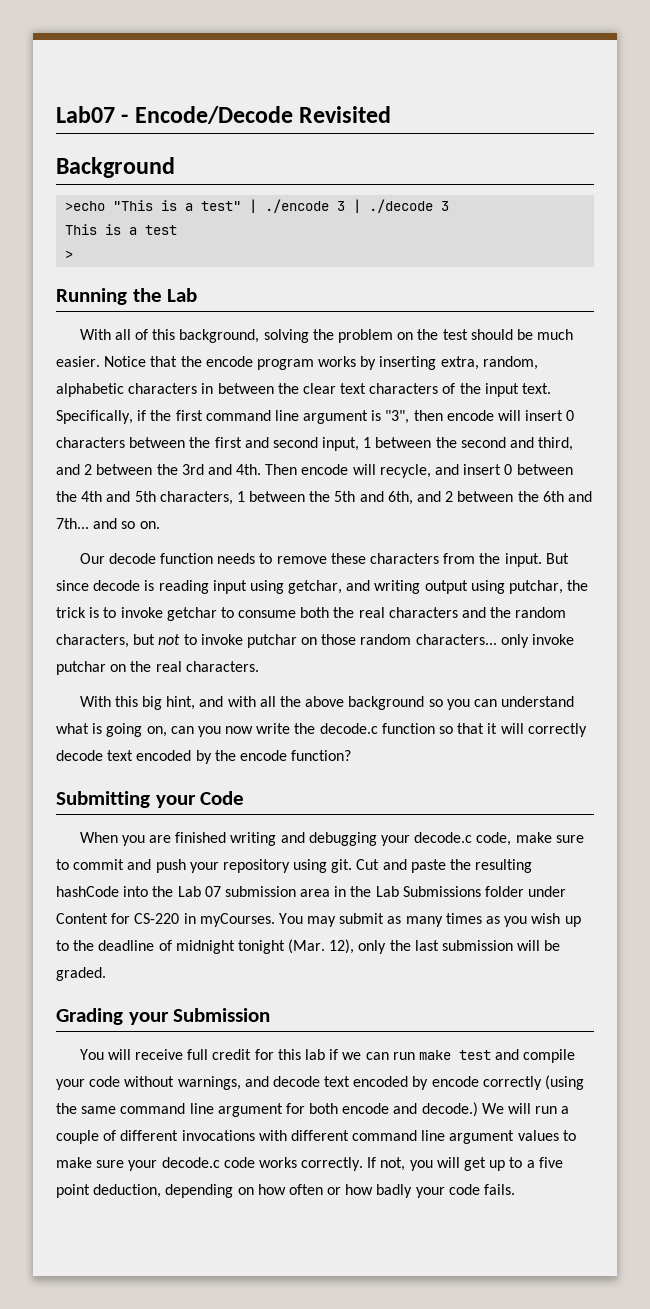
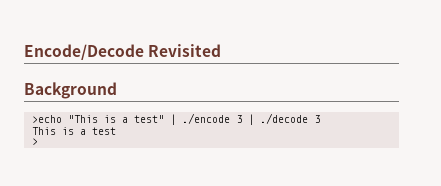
- Lab07 - Encode/Decode Revisited
+ Encode/Decode Revisited
- Running the Lab
- With all of this background, solving the problem on the test should be much easier. Notice that the encode program works by inserting extra, random, alphabetic characters in between the clear text characters of the input text. Specifically, if the first command line argument is "3", then encode will insert 0 characters between the first and second input, 1 between the second and third, and 2 between the 3rd and 4th. Then encode will recycle, and insert 0 between the 4th and 5th characters, 1 between the 5th and 6th, and 2 between the 6th and 7th... and so on.
- Our decode function needs to remove these characters from the input. But since decode is reading input using getchar, and writing output using putchar, the trick is to invoke getchar to consume both the real characters and the random characters, but not to invoke putchar on those random characters... only invoke putchar on the real characters.
- With this big hint, and with all the above background so you can understand what is going on, can you now write the decode.c function so that it will correctly decode text encoded by the encode function?
- Submitting your Code
- When you are finished writing and debugging your decode.c code, make sure to commit and push your repository using git. Cut and paste the resulting hashCode into the Lab 07 submission area in the Lab Submissions folder under Content for CS-220 in myCourses. You may submit as many times as you wish up to the deadline of midnight tonight (Mar. 12), only the last submission will be graded.
- Grading your Submission
- You will receive full credit for this lab if we can run make test and compile your code without warnings, and decode text encoded by encode correctly (using the same command line argument for both encode and decode.) We will run a couple of different invocations with different command line argument values to make sure your decode.c code works correctly. If not, you will get up to a five point deduction, depending on how often or how badly your code fails.

